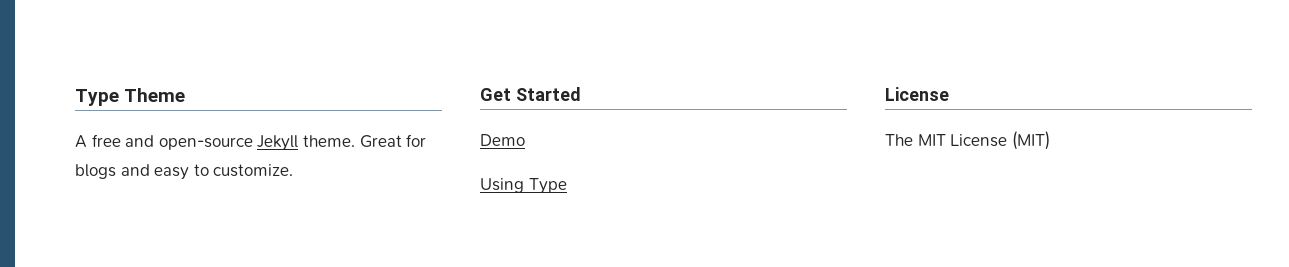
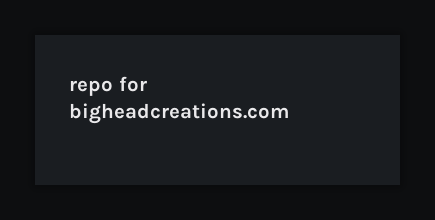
- Type Theme
- A free and open-source Jekyll theme. Great for blogs and easy to customize.
- Get Started
- Demo
- Using Type
- License
- The MIT License (MIT)
+ repo for bigheadcreations.com

